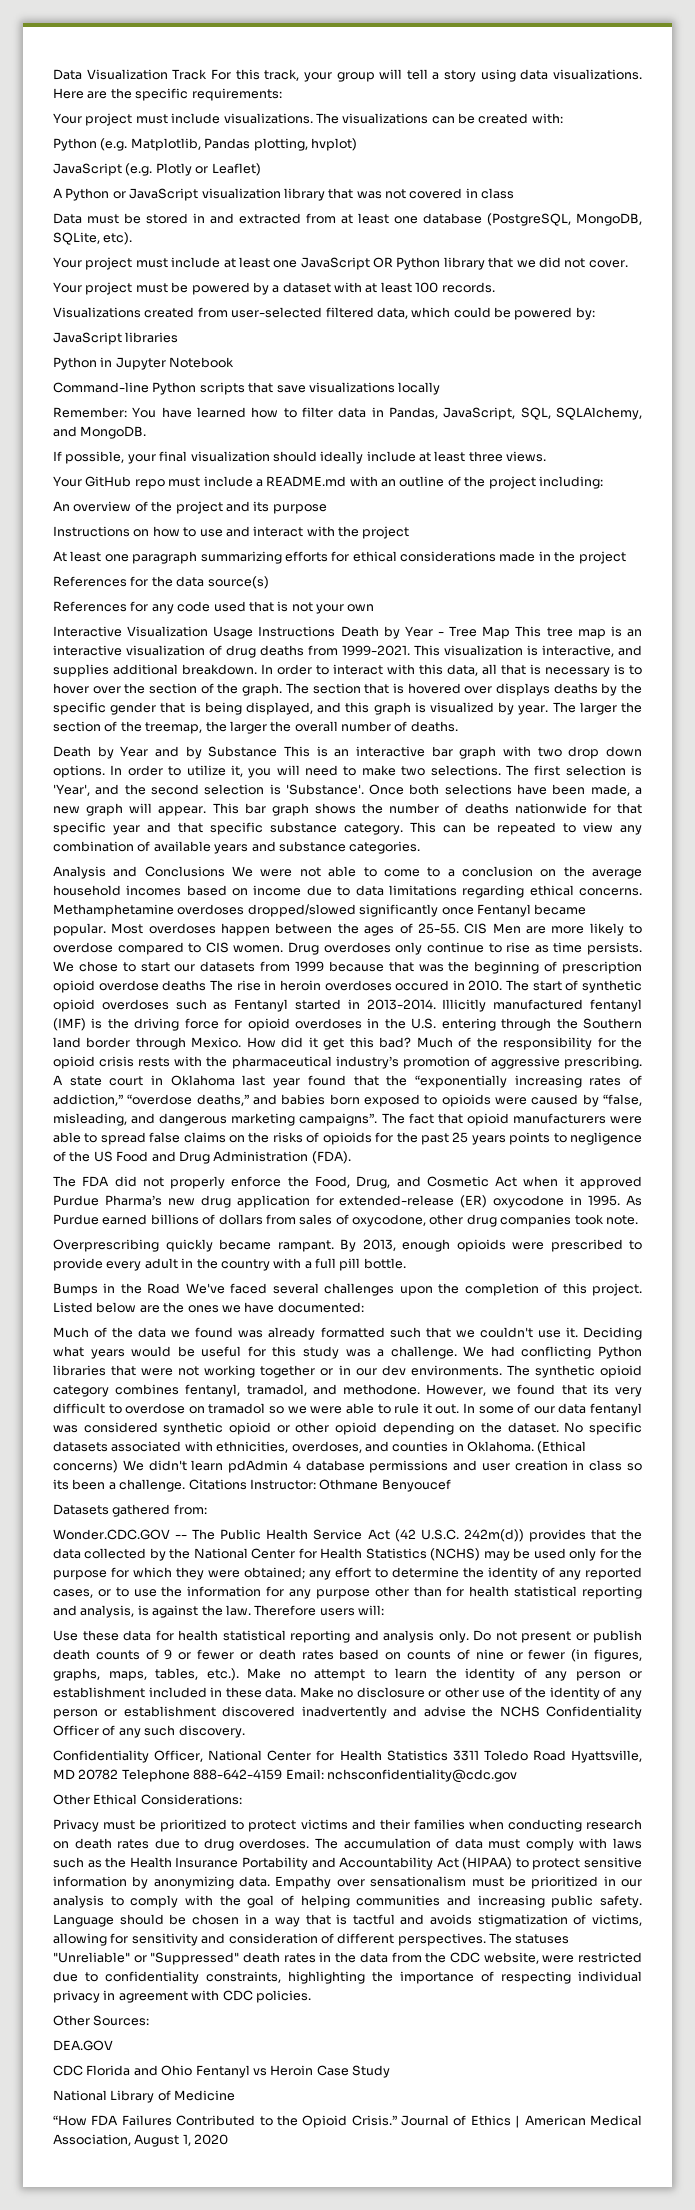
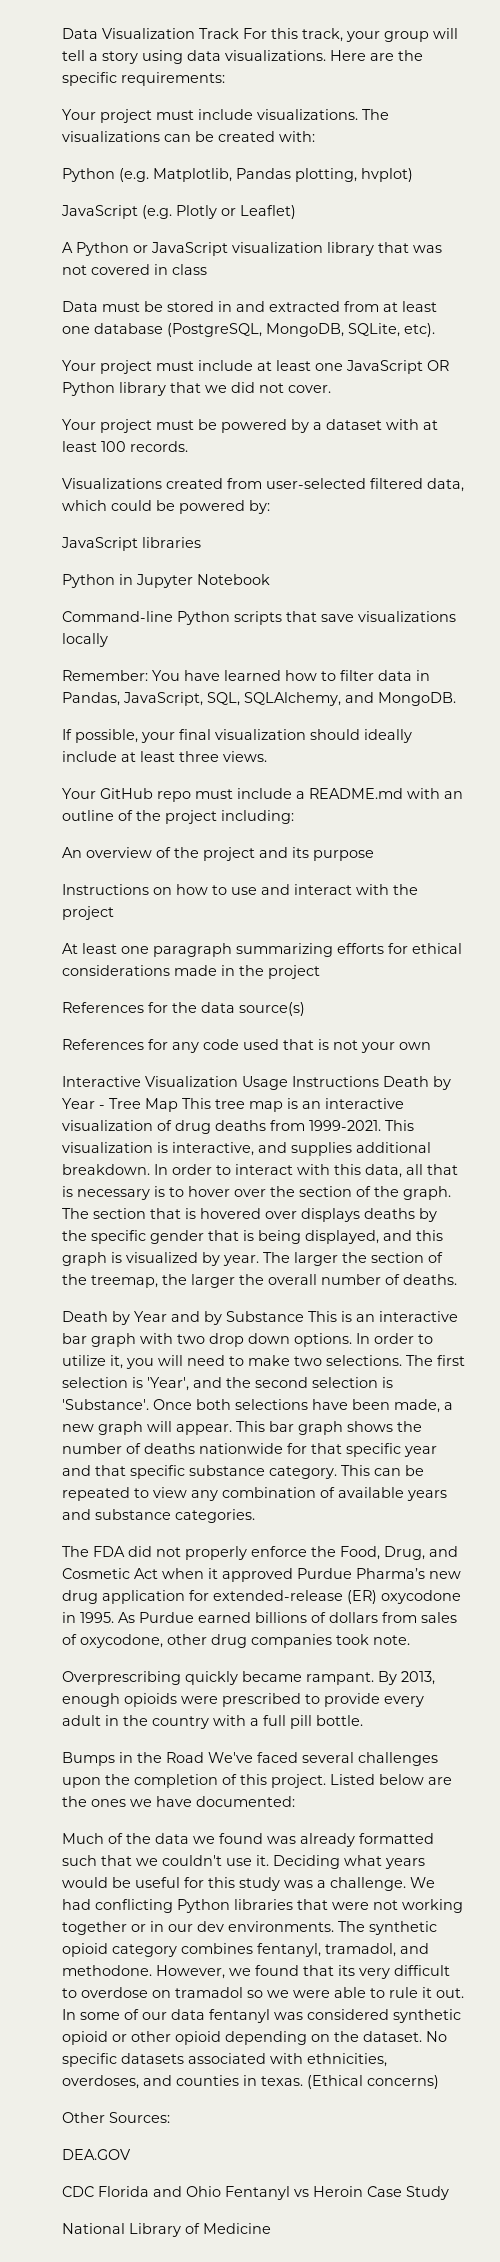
- Analysis and Conclusions We were not able to come to a conclusion on the average household incomes based on income due to data limitations regarding ethical concerns. Methamphetamine overdoses dropped/slowed significantly once Fentanyl became popular. Most overdoses happen between the ages of 25-55. CIS Men are more likely to overdose compared to CIS women. Drug overdoses only continue to rise as time persists. We chose to start our datasets from 1999 because that was the beginning of prescription opioid overdose deaths The rise in heroin overdoses occured in 2010. The start of synthetic opioid overdoses such as Fentanyl started in 2013-2014. Illicitly manufactured fentanyl (IMF) is the driving force for opioid overdoses in the U.S. entering through the Southern land border through Mexico. How did it get this bad? Much of the responsibility for the opioid crisis rests with the pharmaceutical industry’s promotion of aggressive prescribing. A state court in Oklahoma last year found that the “exponentially increasing rates of addiction,” “overdose deaths,” and babies born exposed to opioids were caused by “false, misleading, and dangerous marketing campaigns”. The fact that opioid manufacturers were able to spread false claims on the risks of opioids for the past 25 years points to negligence of the US Food and Drug Administration (FDA).
- No specific datasets associated with ethnicities, overdoses, and counties in Oklahoma.
+ No specific datasets associated with ethnicities, overdoses, and counties in texas.
- (Ethical concerns) We didn't learn pdAdmin 4 database permissions and user creation in class so its been a challenge. Citations Instructor: Othmane Benyoucef
- Datasets gathered from:
- Wonder.CDC.GOV -- The Public Health Service Act (42 U.S.C. 242m(d)) provides that the data collected by the National Center for Health Statistics (NCHS) may be used only for the purpose for which they were obtained; any effort to determine the identity of any reported cases, or to use the information for any purpose other than for health statistical reporting and analysis, is against the law. Therefore users will:
- Use these data for health statistical reporting and analysis only. Do not present or publish death counts of 9 or fewer or death rates based on counts of nine or fewer (in figures, graphs, maps, tables, etc.). Make no attempt to learn the identity of any person or establishment included in these data. Make no disclosure or other use of the identity of any person or establishment discovered inadvertently and advise the NCHS Confidentiality Officer of any such discovery.
- Confidentiality Officer, National Center for Health Statistics 3311 Toledo Road Hyattsville, MD 20782 Telephone 888-642-4159 Email: nchsconfidentiality@cdc.gov
- Other Ethical Considerations:
- Privacy must be prioritized to protect victims and their families when conducting research on death rates due to drug overdoses. The accumulation of data must comply with laws such as the Health Insurance Portability and Accountability Act (HIPAA) to protect sensitive information by anonymizing data. Empathy over sensationalism must be prioritized in our analysis to comply with the goal of helping communities and increasing public safety. Language should be chosen in a way that is tactful and avoids stigmatization of victims, allowing for sensitivity and consideration of different perspectives. The statuses "Unreliable" or "Suppressed" death rates in the data from the CDC website, were restricted due to confidentiality constraints, highlighting the importance of respecting individual privacy in agreement with CDC policies.
+ (Ethical concerns)
- “How FDA Failures Contributed to the Opioid Crisis.” Journal of Ethics | American Medical Association, August 1, 2020

